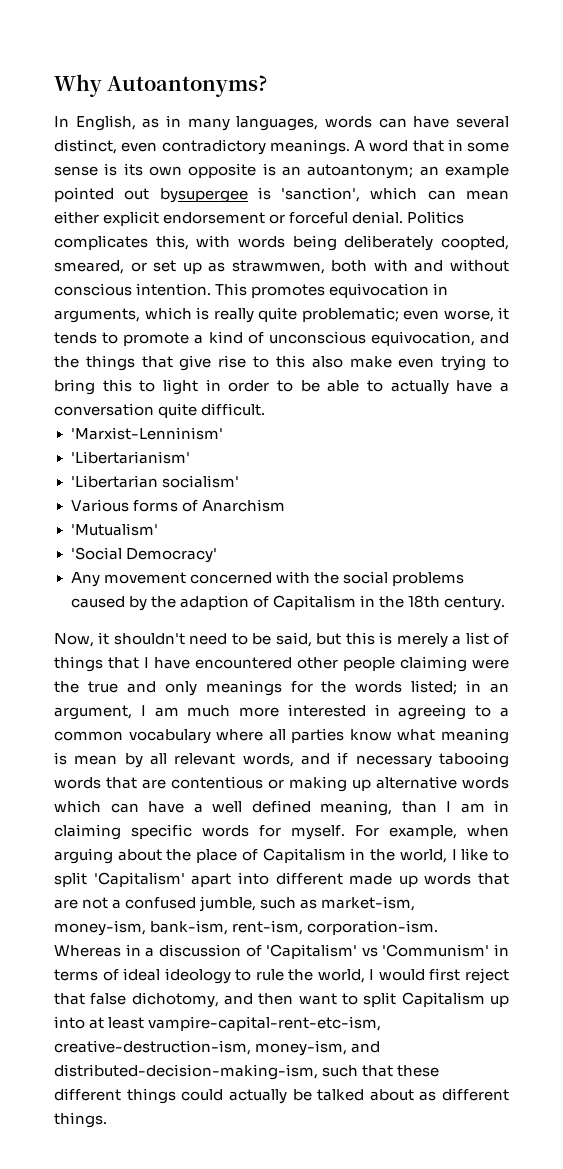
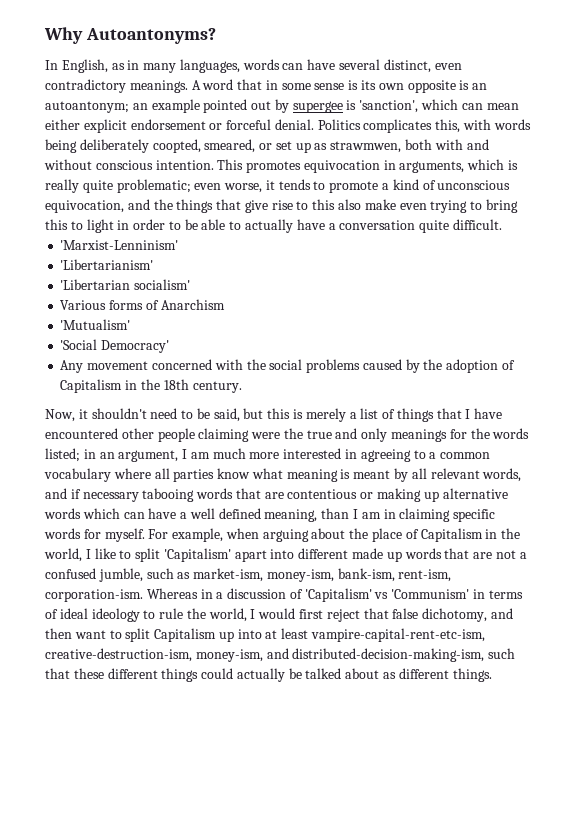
- A word that in some sense is its own opposite is an autoantonym; an example pointed out bysupergee is 'sanction', which can mean either explicit endorsement or forceful denial.
+ A word that in some sense is its own opposite is an autoantonym; an example pointed out by supergee is 'sanction', which can mean either explicit endorsement or forceful denial.
- Any movement concerned with the social problems caused by the adaption of Capitalism in the 18th century.
+ Any movement concerned with the social problems caused by the adoption of Capitalism in the 18th century.
- in an argument, I am much more interested in agreeing to a common vocabulary where all parties know what meaning is mean by all relevant words, and if necessary tabooing words that are contentious or making up alternative words which can have a well defined meaning, than I am in claiming specific words for myself.
+ in an argument, I am much more interested in agreeing to a common vocabulary where all parties know what meaning is meant by all relevant words, and if necessary tabooing words that are contentious or making up alternative words which can have a well defined meaning, than I am in claiming specific words for myself.

